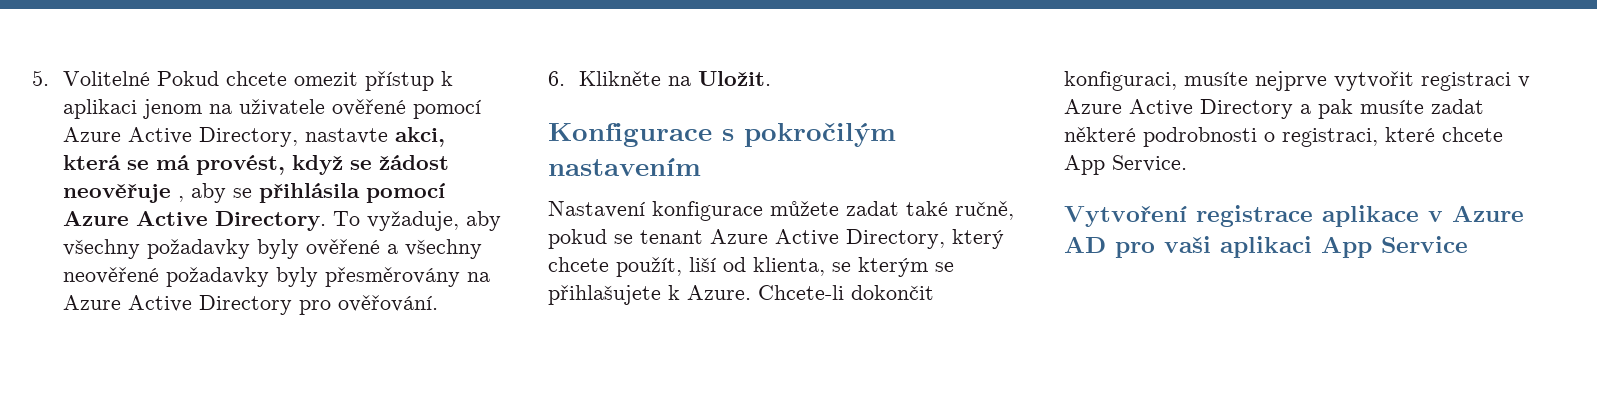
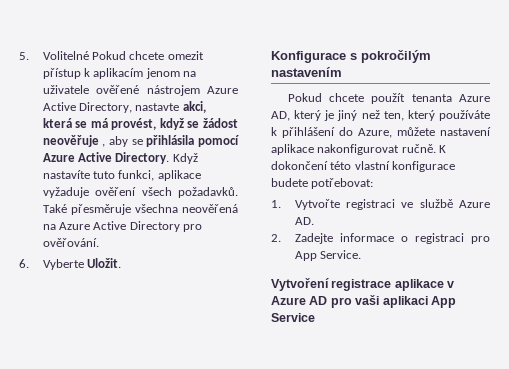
- 5. Volitelné Pokud chcete omezit přístup k aplikaci jenom na uživatele ověřené pomocí Azure Active Directory, nastavte akci, která se má provést, když se žádost neověřuje , aby se přihlásila pomocí Azure Active Directory.
+ 5. Volitelné Pokud chcete omezit přístup k aplikacím jenom na uživatele ověřené nástrojem Azure Active Directory, nastavte akci, která se má provést, když se žádost neověřuje , aby se přihlásila pomocí Azure Active Directory.
- To vyžaduje, aby všechny požadavky byly ověřené a všechny neověřené požadavky byly přesměrovány na Azure Active Directory pro ověřování.
+ Když nastavíte tuto funkci, aplikace vyžaduje ověření všech požadavků. Také přesměruje všechna neověřená na Azure Active Directory pro ověřování.
- 6. Klikněte na Uložit.
+ 6. Vyberte Uložit.
- Nastavení konfigurace můžete zadat také ručně, pokud se tenant Azure Active Directory, který chcete použít, liší od klienta, se kterým se přihlašujete k Azure. Chcete-li dokončit konfiguraci, musíte nejprve vytvořit registraci v Azure Active Directory a pak musíte zadat některé podrobnosti o registraci, které chcete App Service.
+ Pokud chcete použít tenanta Azure AD, který je jiný než ten, který používáte k přihlášení do Azure, můžete nastavení aplikace nakonfigurovat ručně. K dokončení této vlastní konfigurace budete potřebovat:
+ 1. Vytvořte registraci ve službě Azure AD.
+ 2. Zadejte informace o registraci pro App Service.

